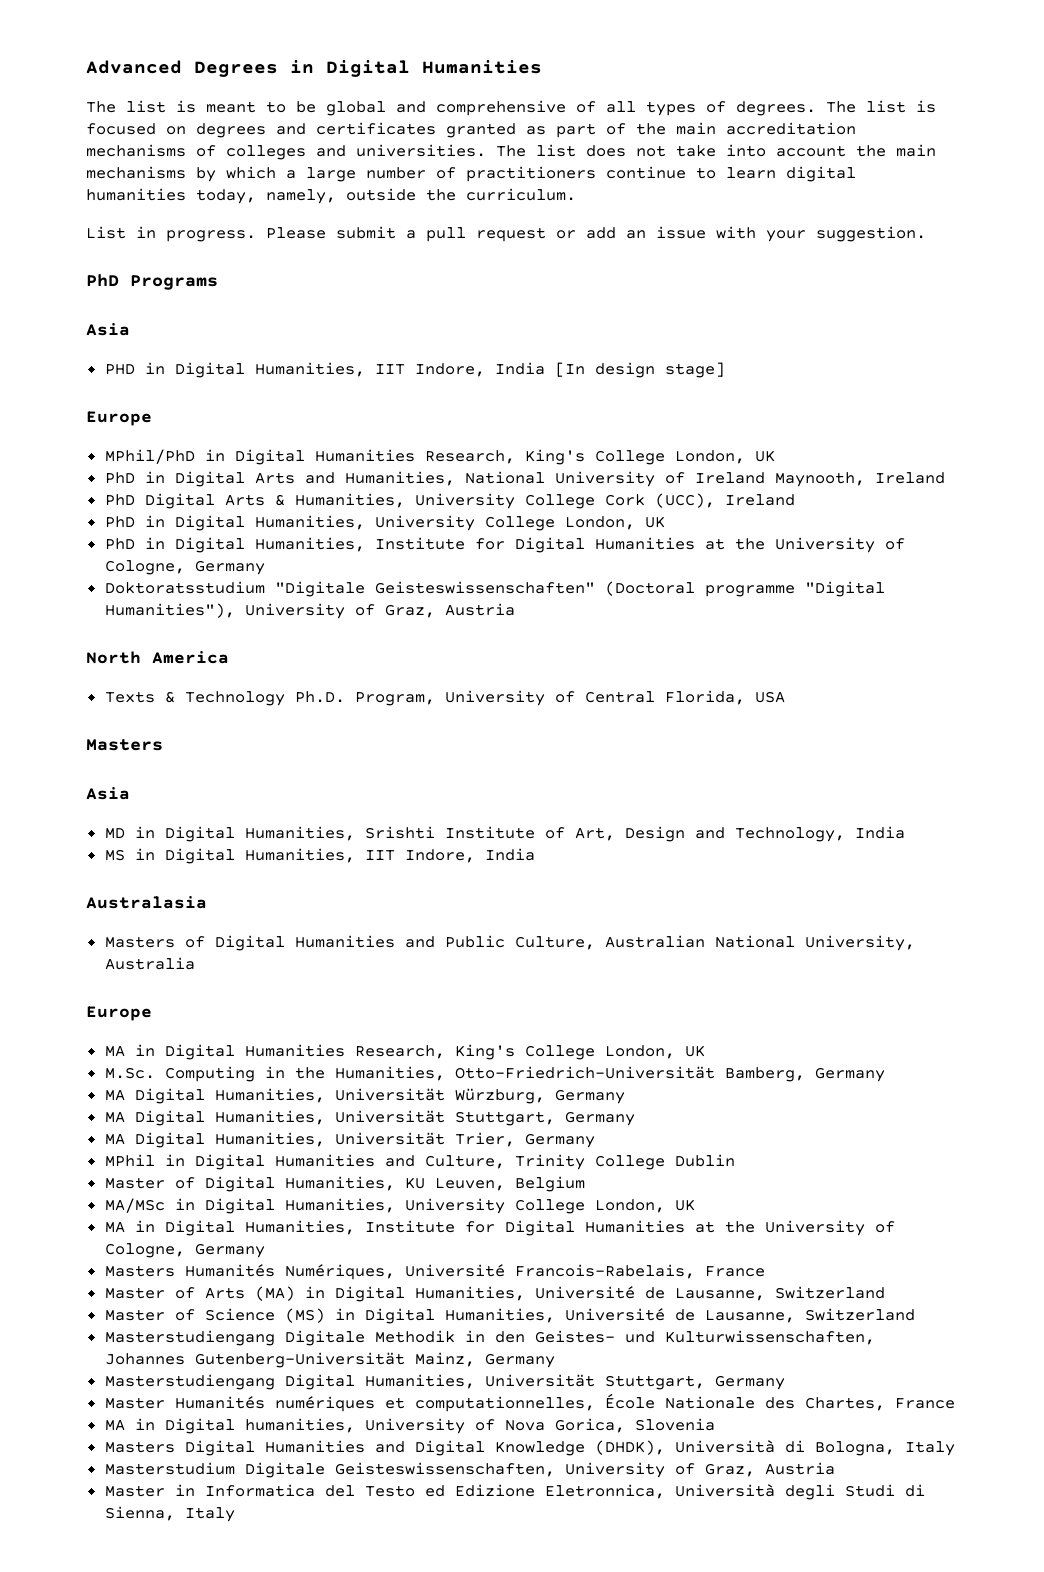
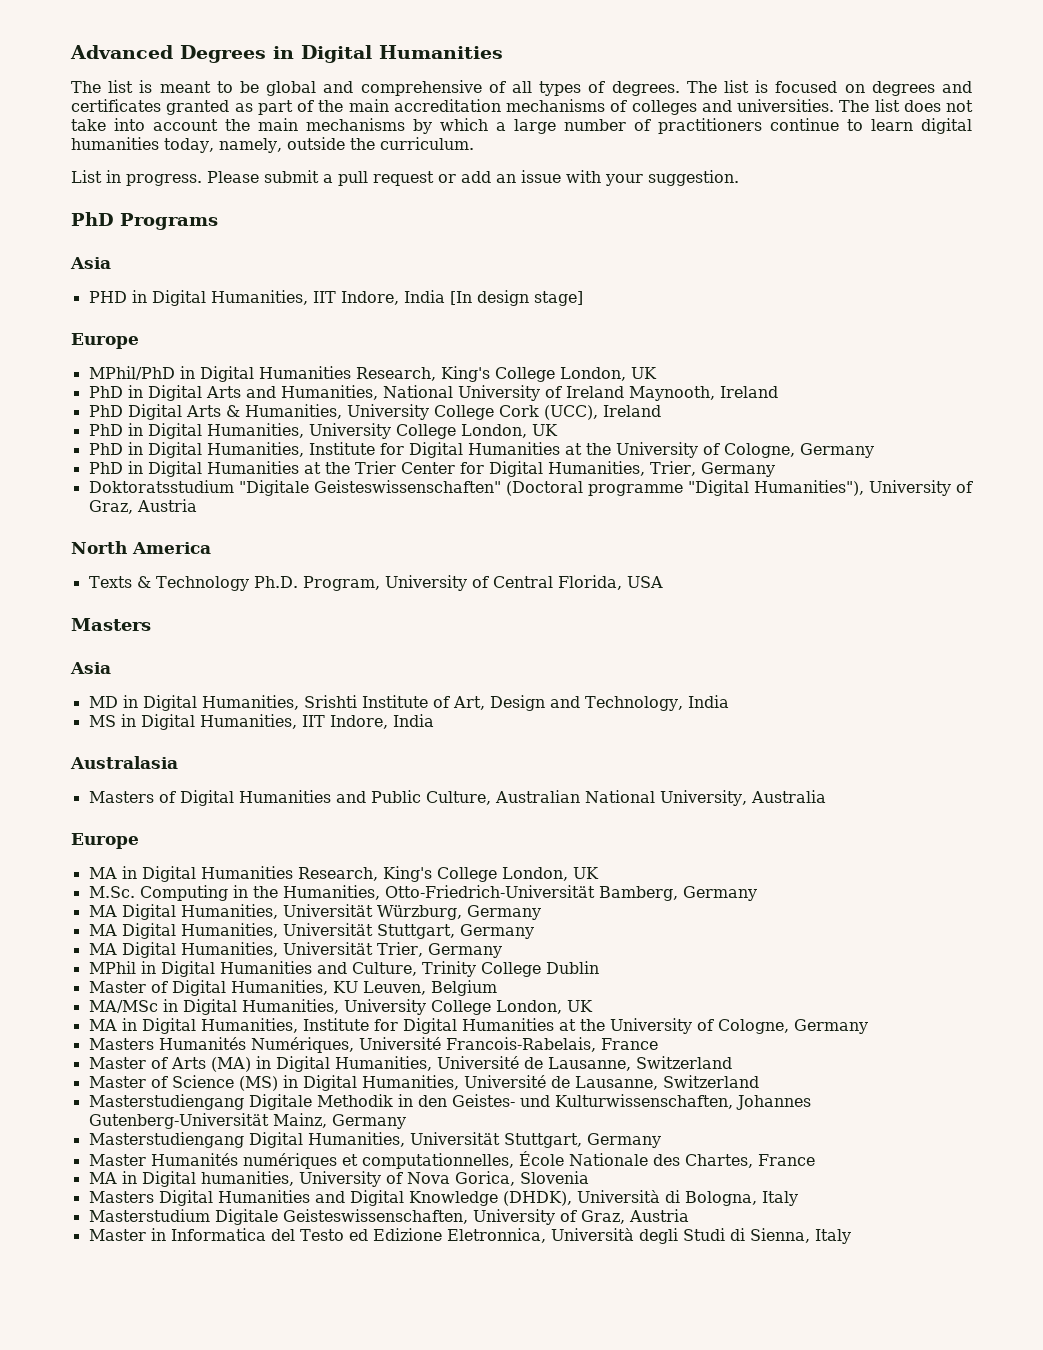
+ PhD in Digital Humanities at the Trier Center for Digital Humanities, Trier, Germany

